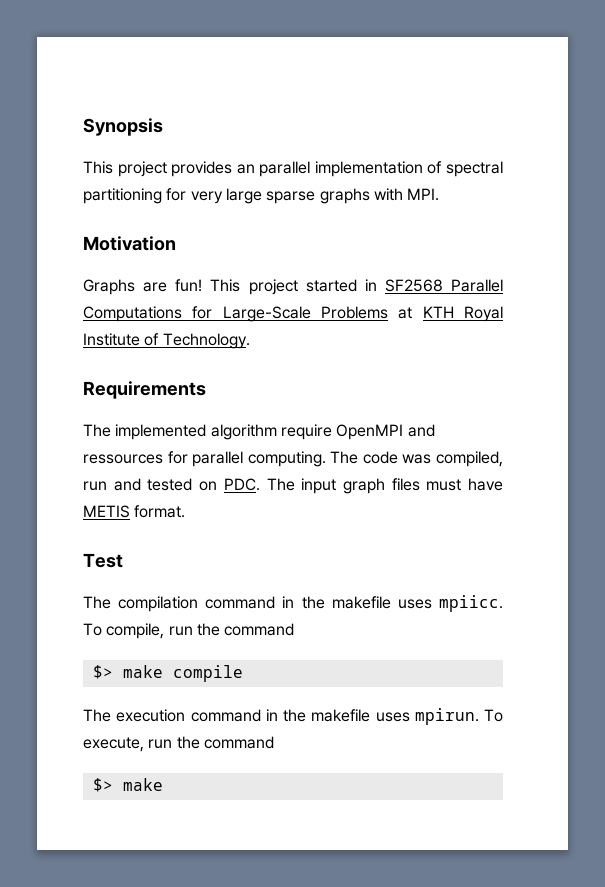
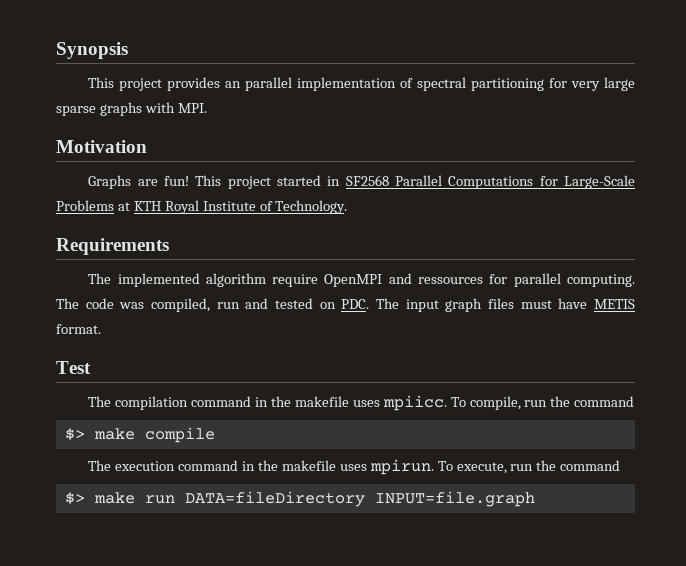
  To execute, run the command
- $> make
+ $> make run DATA=fileDirectory INPUT=file.graph

